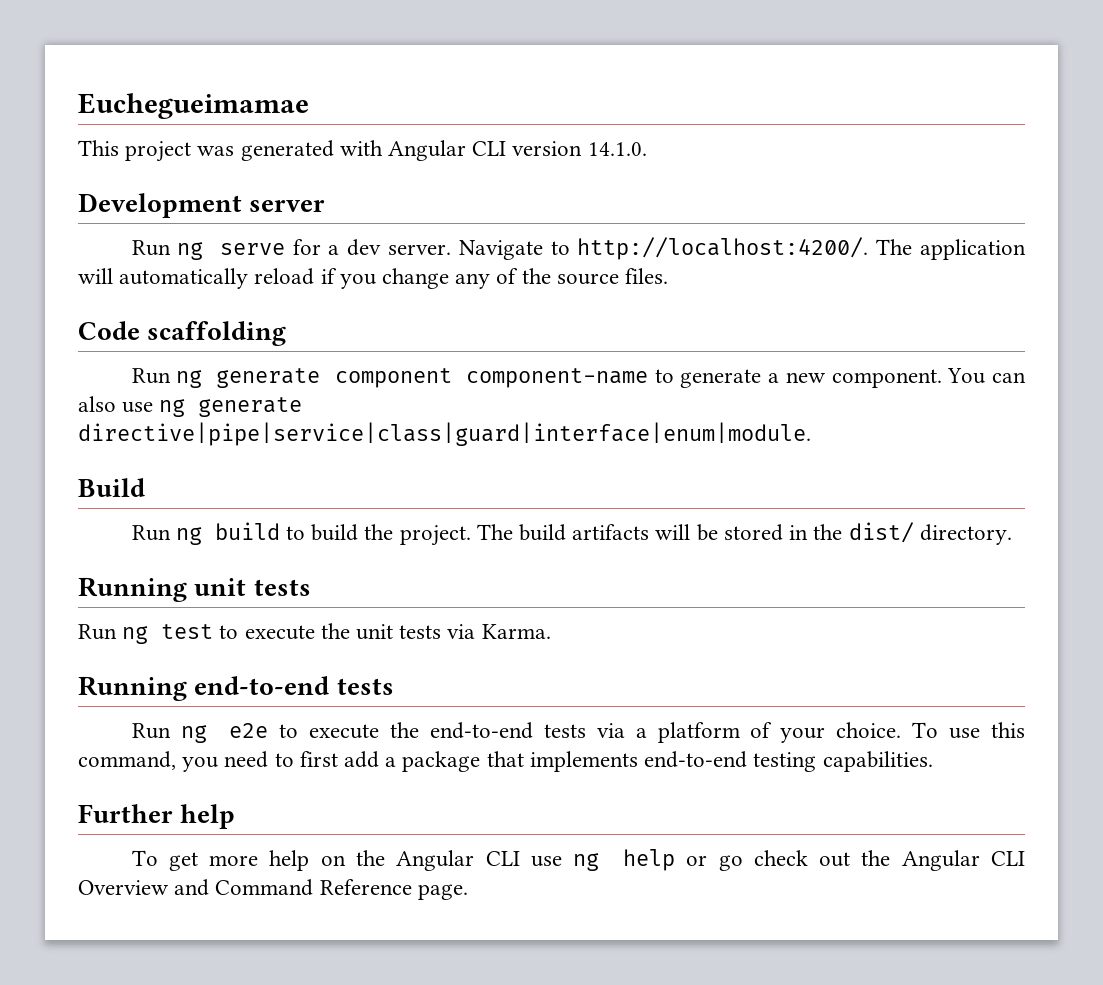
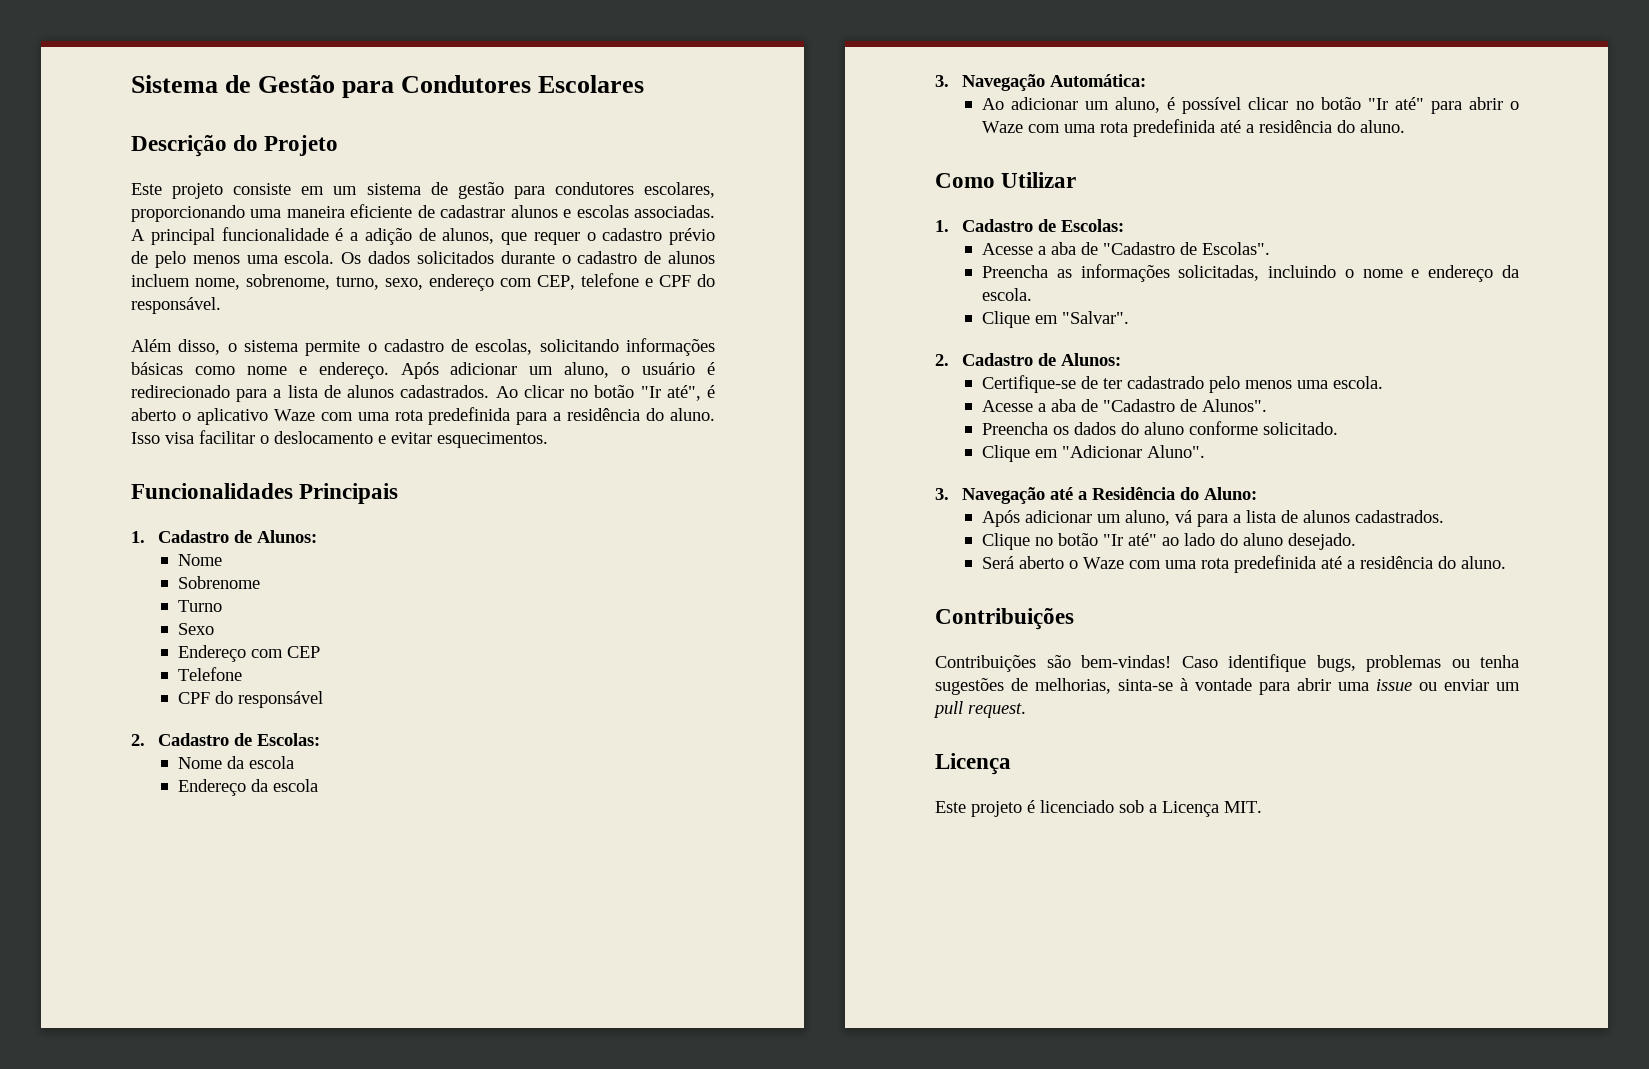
- Euchegueimamae
- This project was generated with Angular CLI version 14.1.0.
- Development server
- Run ng serve for a dev server. Navigate to http://localhost:4200/. The application will automatically reload if you change any of the source files.
- Code scaffolding
- Run ng generate component component-name to generate a new component. You can also use ng generate directive|pipe|service|class|guard|interface|enum|module.
- Build
- Run ng build to build the project. The build artifacts will be stored in the dist/ directory.
- Running unit tests
- Run ng test to execute the unit tests via Karma.
- Running end-to-end tests
- Run ng e2e to execute the end-to-end tests via a platform of your choice. To use this command, you need to first add a package that implements end-to-end testing capabilities.
- Further help
- To get more help on the Angular CLI use ng help or go check out the Angular CLI Overview and Command Reference page.
+ Sistema de Gestão para Condutores Escolares
+ Descrição do Projeto
+ Este projeto consiste em um sistema de gestão para condutores escolares, proporcionando uma maneira eficiente de cadastrar alunos e escolas associadas. A principal funcionalidade é a adição de alunos, que requer o cadastro prévio de pelo menos uma escola. Os dados solicitados durante o cadastro de alunos incluem nome, sobrenome, turno, sexo, endereço com CEP, telefone e CPF do responsável.
+ Além disso, o sistema permite o cadastro de escolas, solicitando informações básicas como nome e endereço. Após adicionar um aluno, o usuário é redirecionado para a lista de alunos cadastrados. Ao clicar no botão "Ir até", é aberto o aplicativo Waze com uma rota predefinida para a residência do aluno. Isso visa facilitar o deslocamento e evitar esquecimentos.
+ Funcionalidades Principais
+ 1. Cadastro de Alunos:
+ Nome
+ Sobrenome
+ Turno
+ Sexo
+ Endereço com CEP
+ Telefone
+ CPF do responsável
+ 2. Cadastro de Escolas:
+ Nome da escola
+ Endereço da escola
+ 3. Navegação Automática:
+ Ao adicionar um aluno, é possível clicar no botão "Ir até" para abrir o Waze com uma rota predefinida até a residência do aluno.
+ Como Utilizar
+ 1. Cadastro de Escolas:
+ Acesse a aba de "Cadastro de Escolas".
+ Preencha as informações solicitadas, incluindo o nome e endereço da escola.
+ Clique em "Salvar".
+ 2. Cadastro de Alunos:
+ Certifique-se de ter cadastrado pelo menos uma escola.
+ Acesse a aba de "Cadastro de Alunos".
+ Preencha os dados do aluno conforme solicitado.
+ Clique em "Adicionar Aluno".
+ 3. Navegação até a Residência do Aluno:
+ Após adicionar um aluno, vá para a lista de alunos cadastrados.
+ Clique no botão "Ir até" ao lado do aluno desejado.
+ Será aberto o Waze com uma rota predefinida até a residência do aluno.
+ Contribuições
+ Contribuições são bem-vindas! Caso identifique bugs, problemas ou tenha sugestões de melhorias, sinta-se à vontade para abrir uma issue ou enviar um pull request.
+ Licença
+ Este projeto é licenciado sob a Licença MIT.

